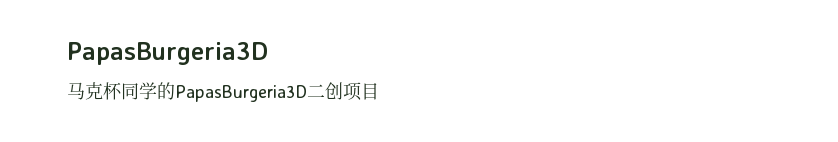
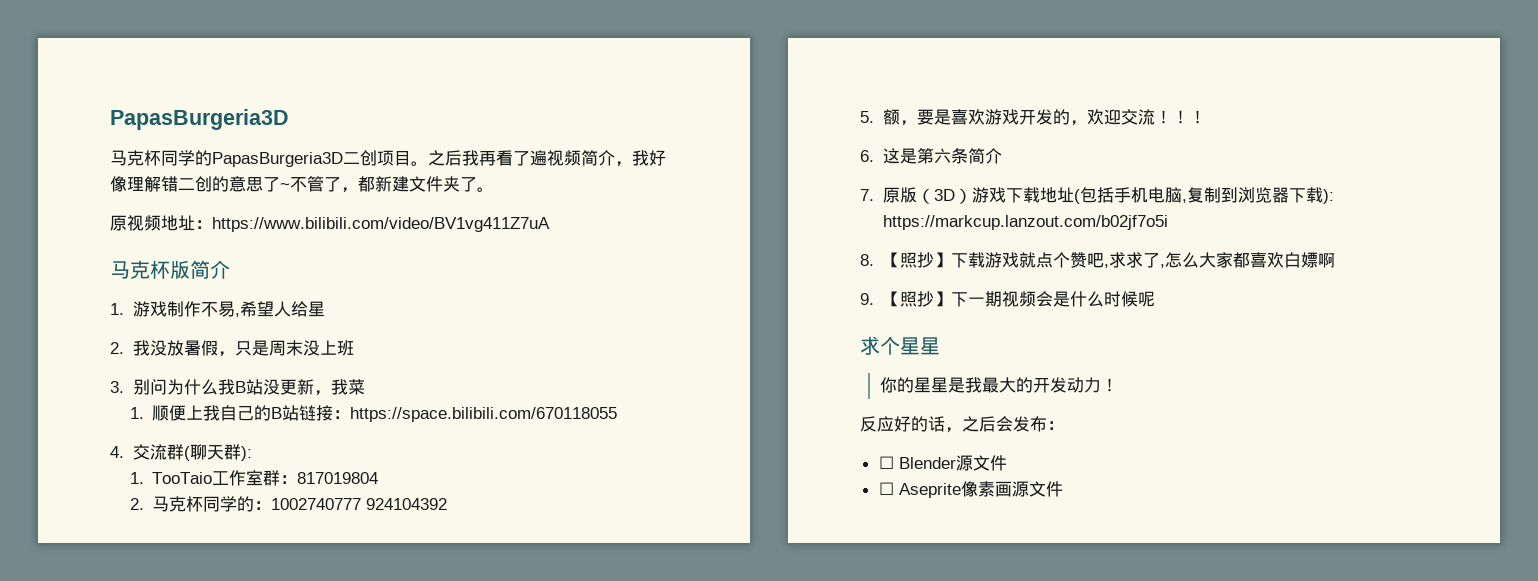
- 马克杯同学的PapasBurgeria3D二创项目
+ 马克杯同学的PapasBurgeria3D二创项目。之后我再看了遍视频简介，我好像理解错二创的意思了~不管了，都新建文件夹了。
+ 原视频地址：https://www.bilibili.com/video/BV1vg411Z7uA
+ 马克杯版简介
+ 1.游戏制作不易,希望人给星
+ 2.我没放暑假，只是周末没上班
+ 3.别问为什么我B站没更新，我菜
+ 1.顺便上我自己的B站链接：https://space.bilibili.com/670118055
+ 4.交流群(聊天群):
+ 1. TooTaio工作室群：817019804
+ 2.马克杯同学的：1002740777 924104392
+ 5.额，要是喜欢游戏开发的，欢迎交流！！！
+ 6.这是第六条简介
+ 7.原版（3D）游戏下载地址(包括手机电脑,复制到浏览器下载): https://markcup.lanzout.com/b02jf7o5i
+ 8.【照抄】下载游戏就点个赞吧,求求了,怎么大家都喜欢白嫖啊
+ 9.【照抄】下一期视频会是什么时候呢
+ 求个星星
+ 你的星星是我最大的开发动力！
+ 反应好的话，之后会发布：
+ ☐ Blender源文件
+ ☐ Aseprite像素画源文件

